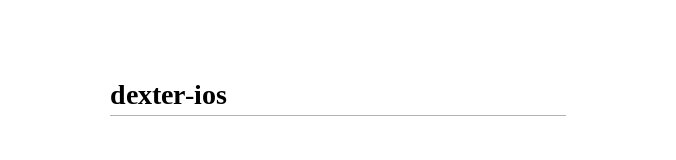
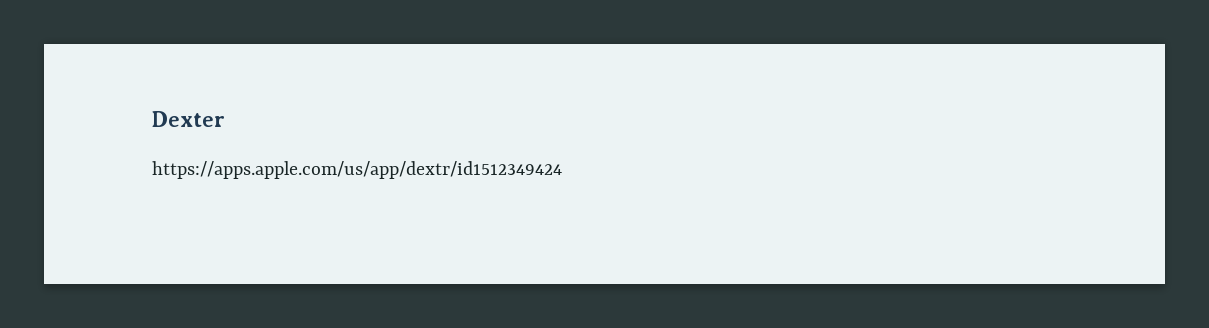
- dexter-ios
+ Dexter
+ https://apps.apple.com/us/app/dextr/id1512349424

